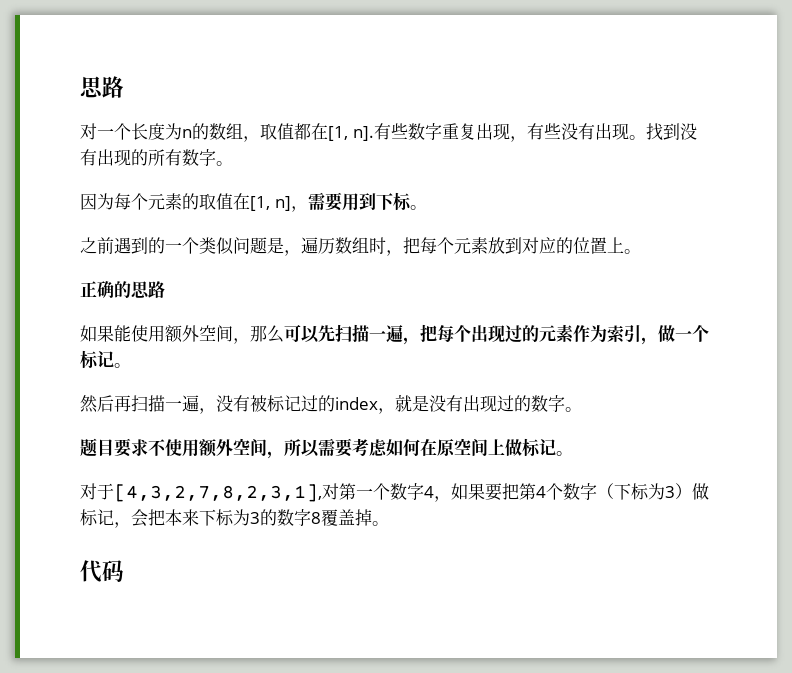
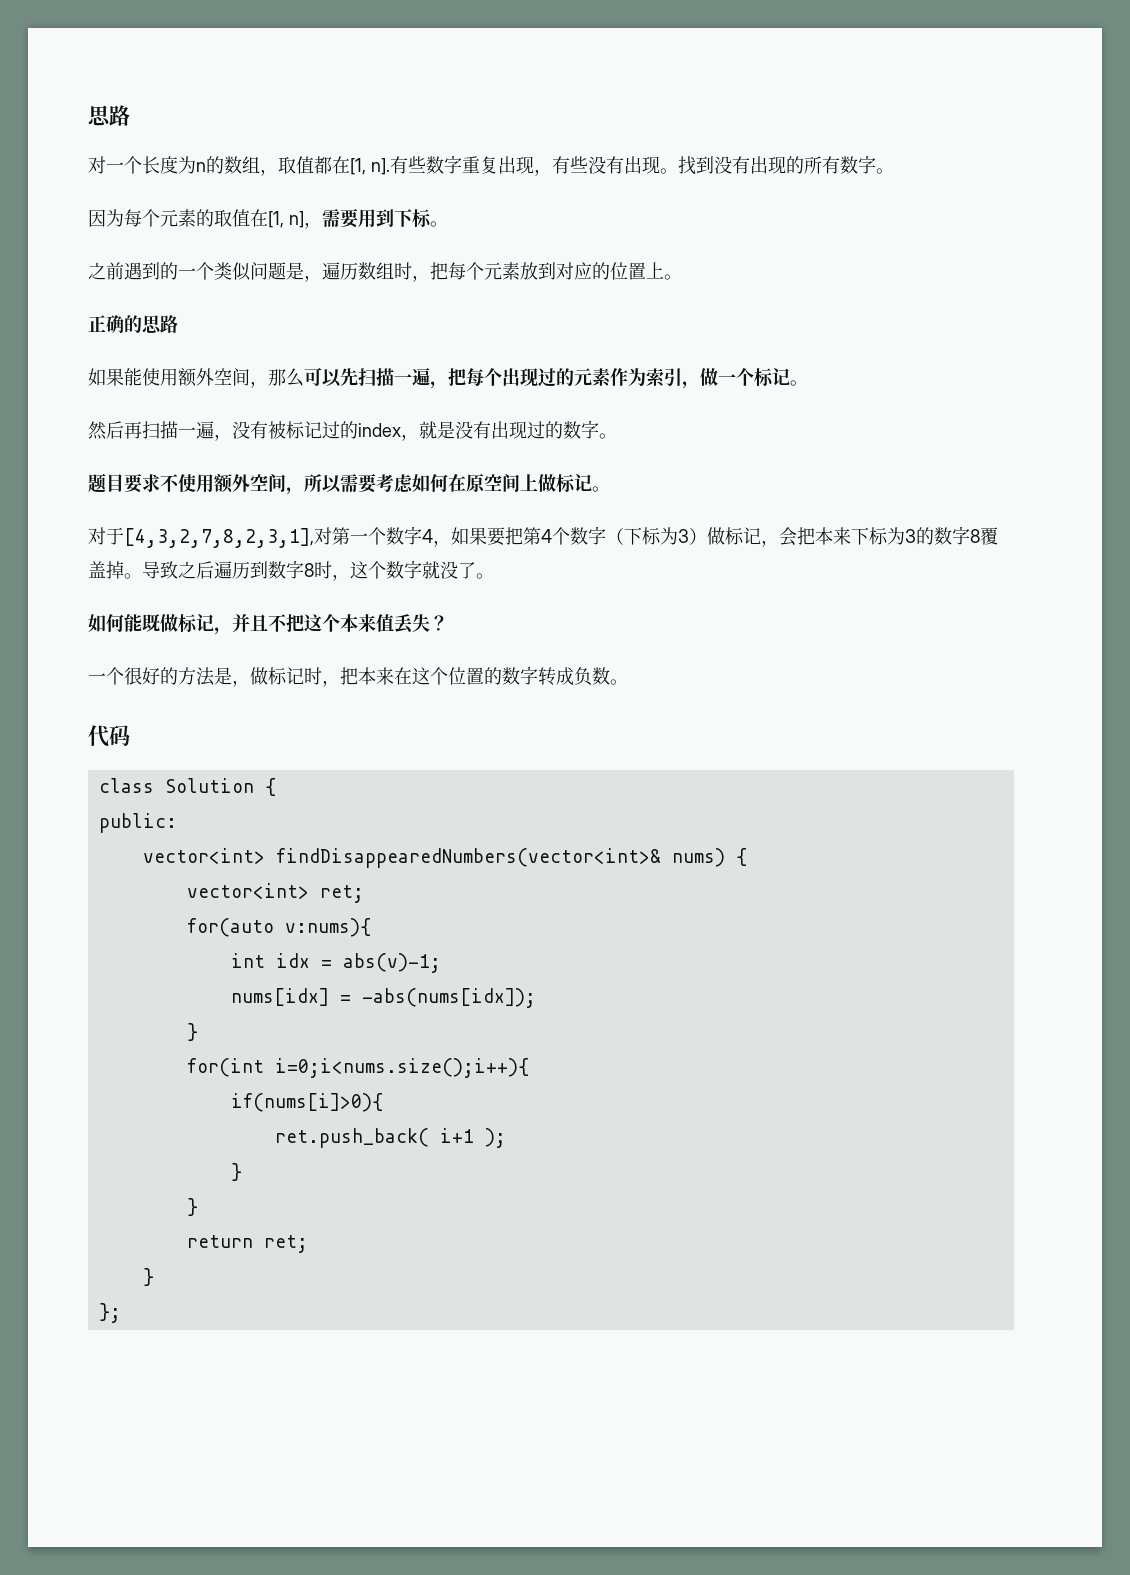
- 对于[4,3,2,7,8,2,3,1],对第一个数字4，如果要把第4个数字（下标为3）做标记，会把本来下标为3的数字8覆盖掉。
+ 对于[4,3,2,7,8,2,3,1],对第一个数字4，如果要把第4个数字（下标为3）做标记，会把本来下标为3的数字8覆盖掉。导致之后遍历到数字8时，这个数字就没了。
+ 如何能既做标记，并且不把这个本来值丢失？
+ 一个很好的方法是，做标记时，把本来在这个位置的数字转成负数。
  代码
+ class Solution {
+ public:
+ vector<int> findDisappearedNumbers(vector<int>& nums) {
+ vector<int> ret;
+ for(auto v:nums){
+ int idx = abs(v)-1;
+ nums[idx] = -abs(nums[idx]);
+ }
+ for(int i=0;i<nums.size();i++){
+ if(nums[i]>0){
+ ret.push_back( i+1 );
+ }
+ }
+ return ret;
+ }
+ };

